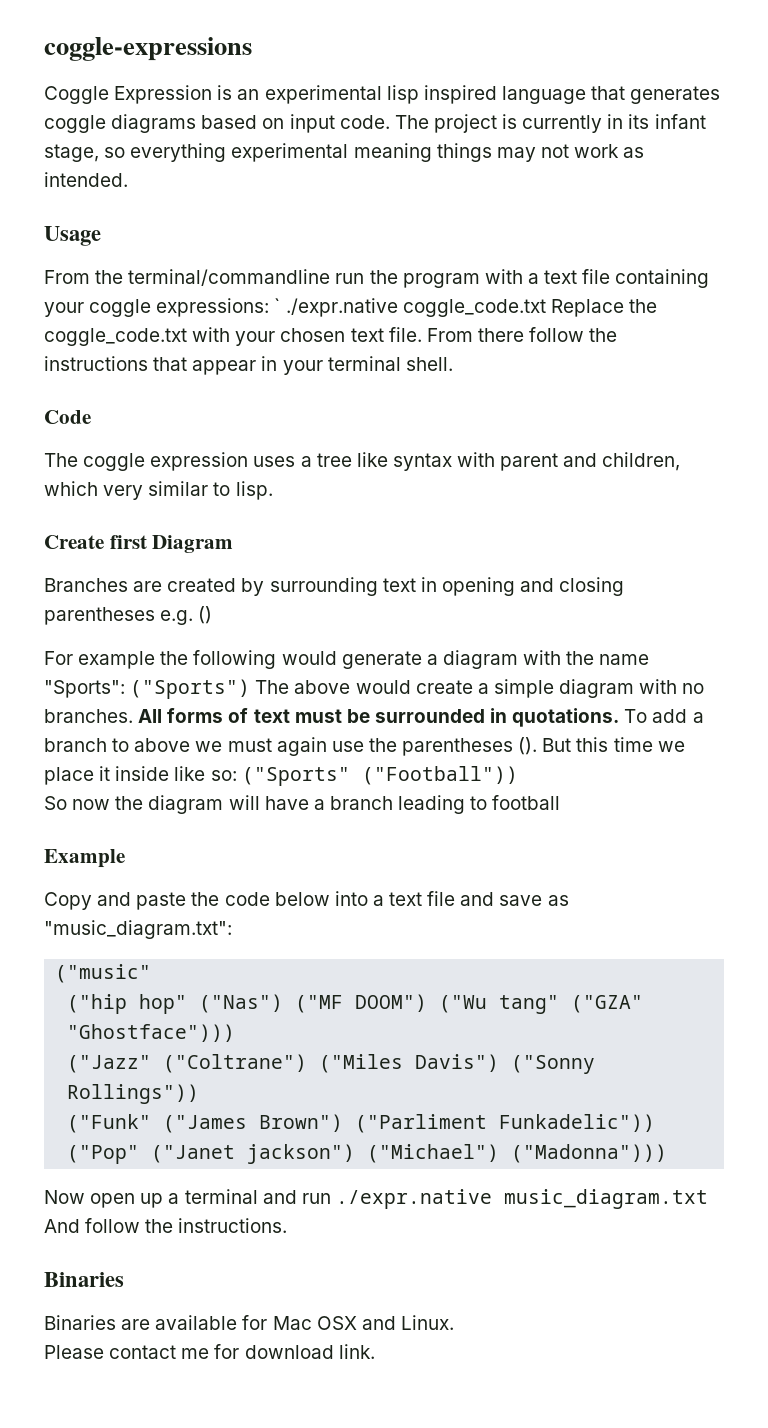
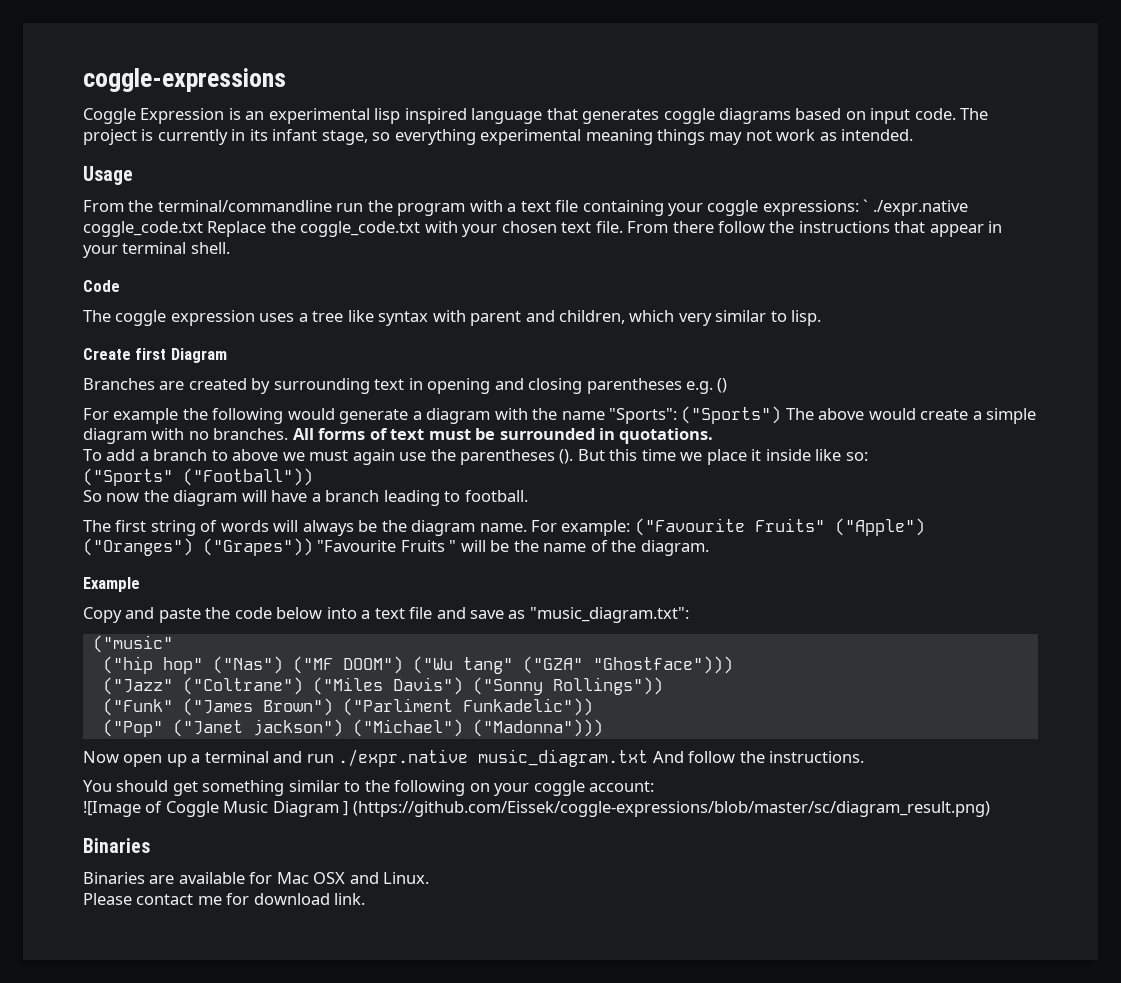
- All forms of text must be surrounded in quotations. To add a branch to above we must again use the parentheses ().
+ All forms of text must be surrounded in quotations.
+ To add a branch to above we must again use the parentheses ().
- But this time we place it inside like so: ("Sports" ("Football"))
+ But this time we place it inside like so:
+ ("Sports" ("Football"))
- So now the diagram will have a branch leading to football
+ So now the diagram will have a branch leading to football.
+ The first string of words will always be the diagram name. For example: ("Favourite Fruits" ("Apple") ("Oranges") ("Grapes")) "Favourite Fruits " will be the name of the diagram.
+ You should get something similar to the following on your coggle account:
+ ![Image of Coggle Music Diagram ] (https://github.com/Eissek/coggle-expressions/blob/master/sc/diagram_result.png)

